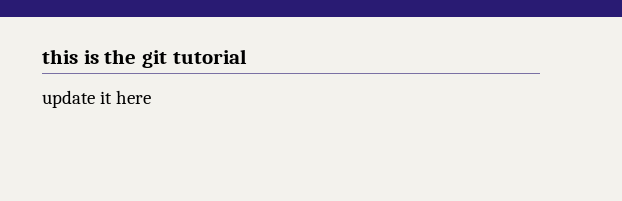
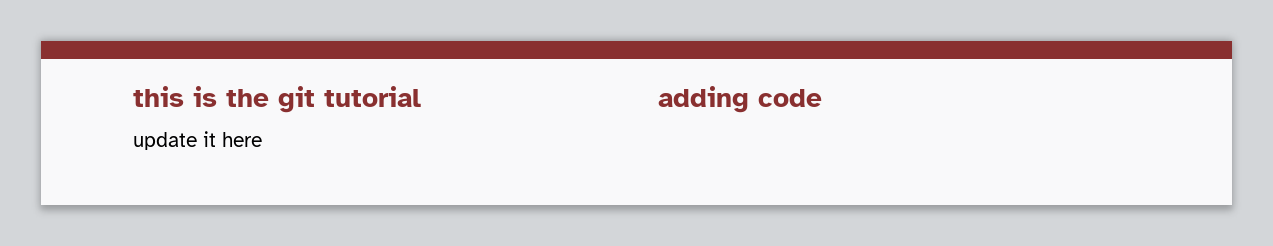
+ adding code

